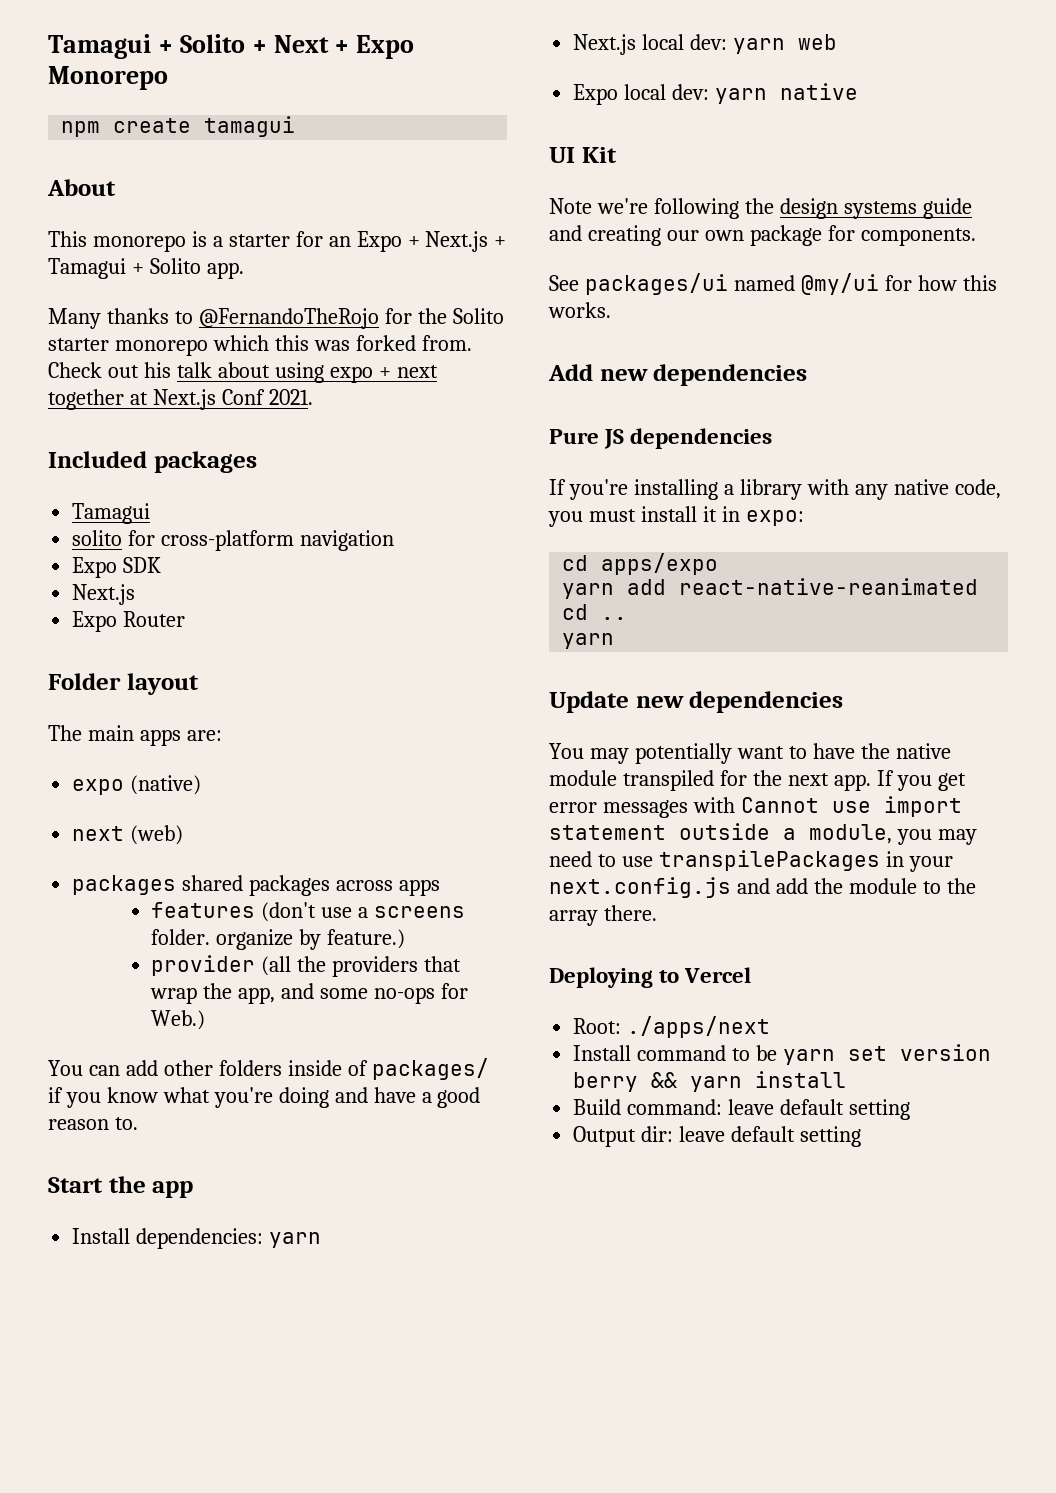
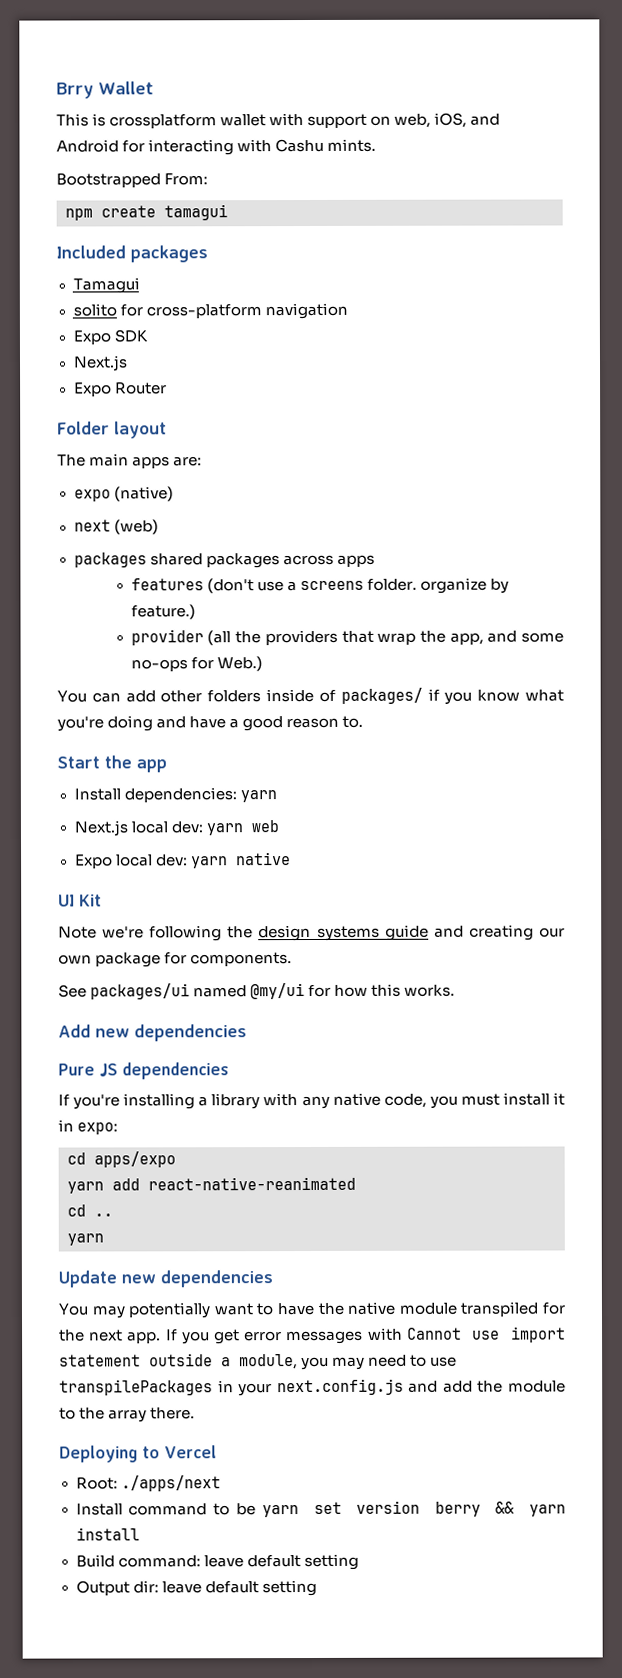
- Tamagui + Solito + Next + Expo Monorepo
+ Brry Wallet
+ This is crossplatform wallet with support on web, iOS, and Android for interacting with Cashu mints.
+ Bootstrapped From:
  npm create tamagui
- About
- This monorepo is a starter for an Expo + Next.js + Tamagui + Solito app.
- Many thanks to @FernandoTheRojo for the Solito starter monorepo which this was forked from. Check out his talk about using expo + next together at Next.js Conf 2021.

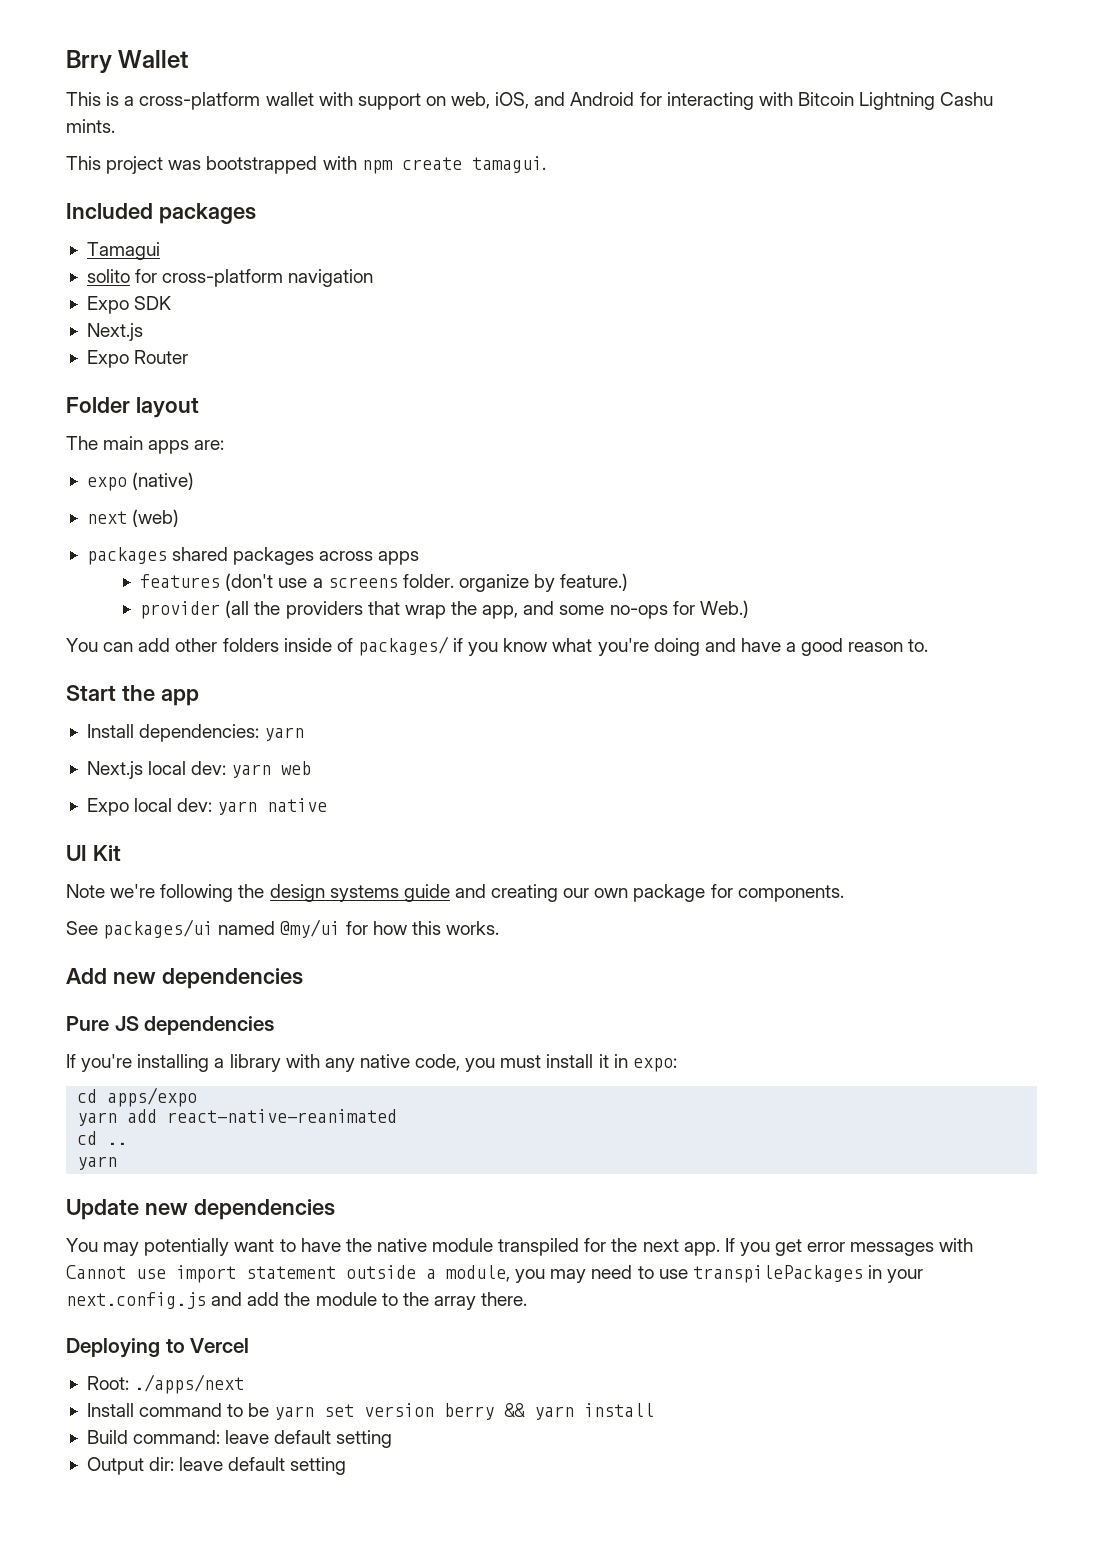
- This is crossplatform wallet with support on web, iOS, and Android for interacting with Cashu mints.
+ This is a cross-platform wallet with support on web, iOS, and Android for interacting with Bitcoin Lightning Cashu mints.
- Bootstrapped From:
- npm create tamagui
+ This project was bootstrapped with npm create tamagui.

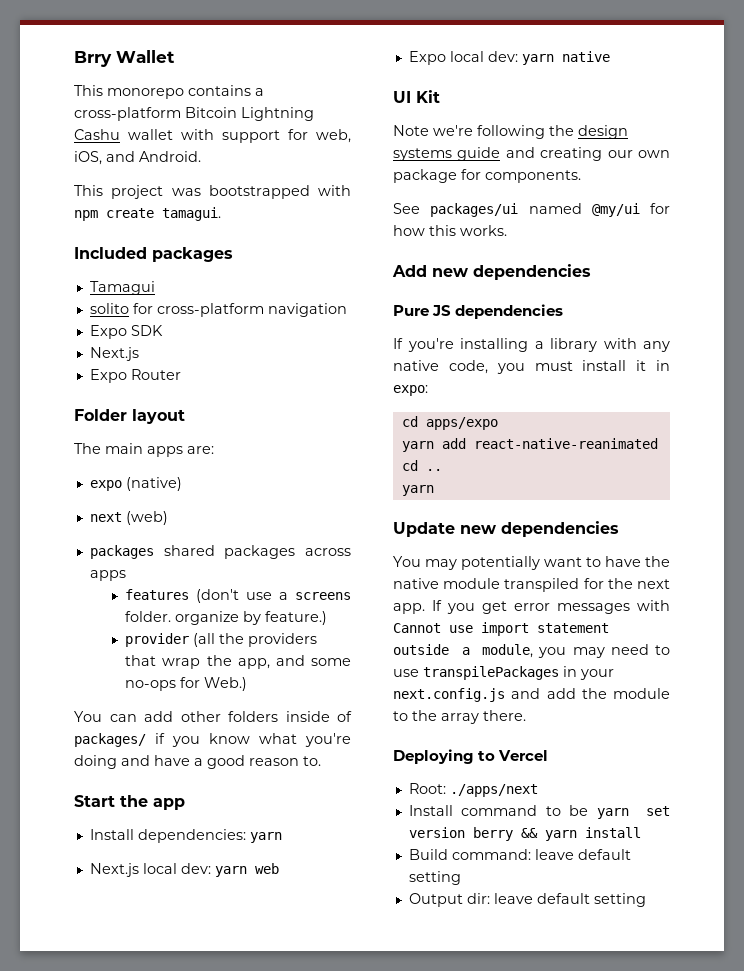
- This is a cross-platform wallet with support on web, iOS, and Android for interacting with Bitcoin Lightning Cashu mints.
+ This monorepo contains a cross-platform Bitcoin Lightning Cashu wallet with support for web, iOS, and Android.

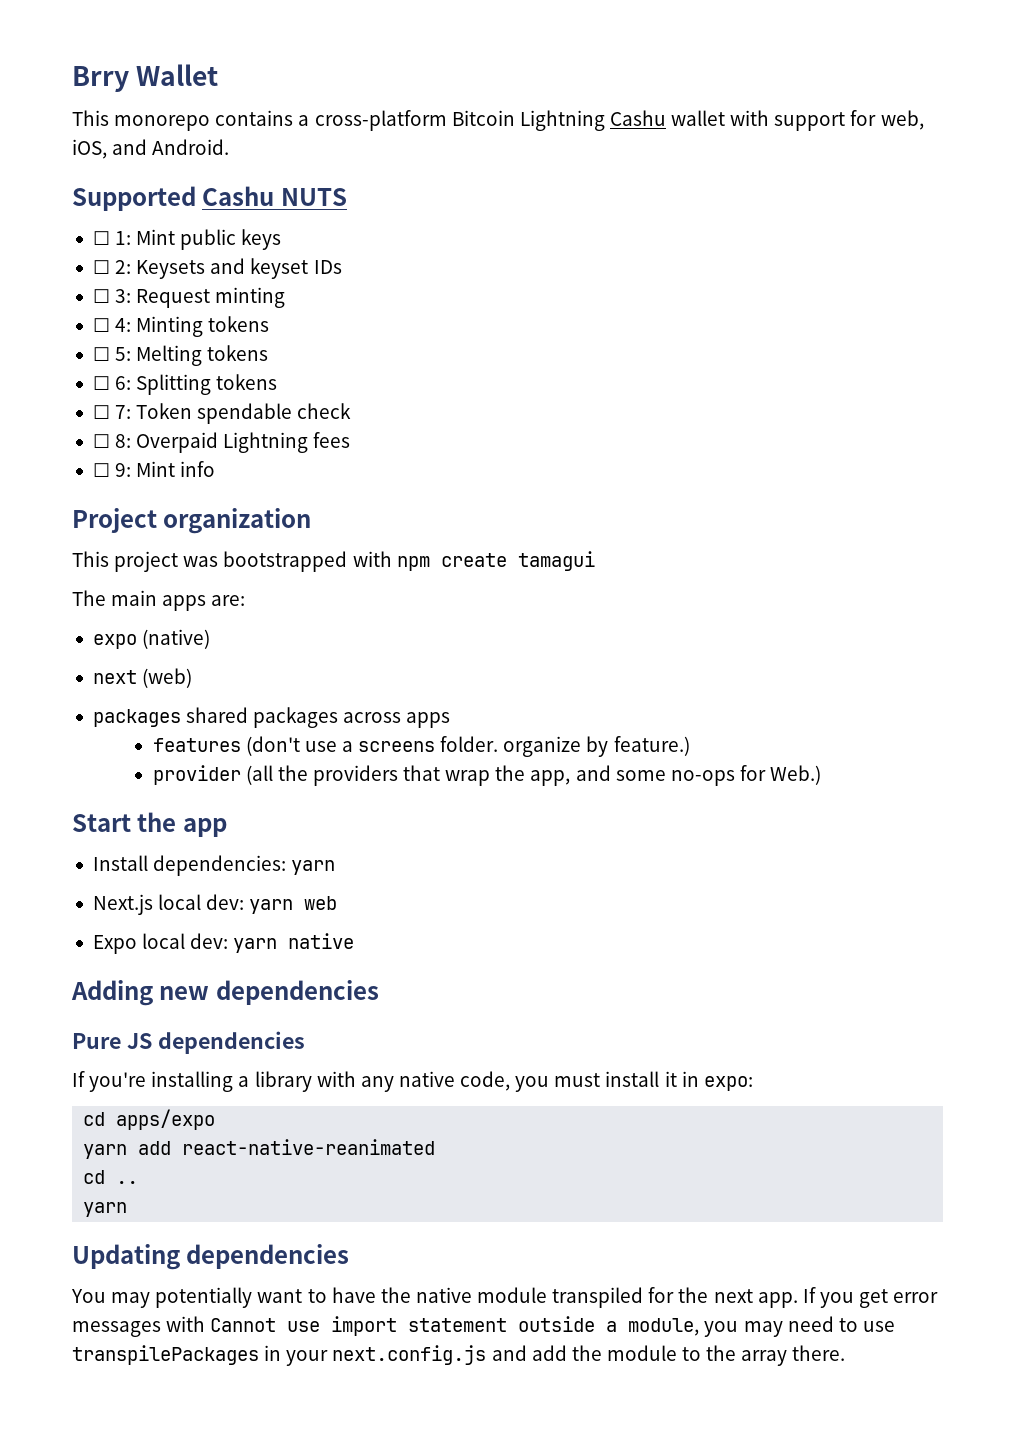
+ Supported Cashu NUTS
+ ☐ 1: Mint public keys
+ ☐ 2: Keysets and keyset IDs
+ ☐ 3: Request minting
+ ☐ 4: Minting tokens
+ ☐ 5: Melting tokens
+ ☐ 6: Splitting tokens
+ ☐ 7: Token spendable check
+ ☐ 8: Overpaid Lightning fees
+ ☐ 9: Mint info
+ Project organization
- This project was bootstrapped with npm create tamagui.
- Included packages
- Tamagui
- solito for cross-platform navigation
- Expo SDK
- Next.js
- Expo Router
- Folder layout
+ This project was bootstrapped with npm create tamagui
- You can add other folders inside of packages/ if you know what you're doing and have a good reason to.
- UI Kit
- Note we're following the design systems guide and creating our own package for components.
- See packages/ui named @my/ui for how this works.
- Add new dependencies
+ Adding new dependencies
- Update new dependencies
+ Updating dependencies
- Deploying to Vercel
- Root: ./apps/next
- Install command to be yarn set version berry && yarn install
- Build command: leave default setting
- Output dir: leave default setting

